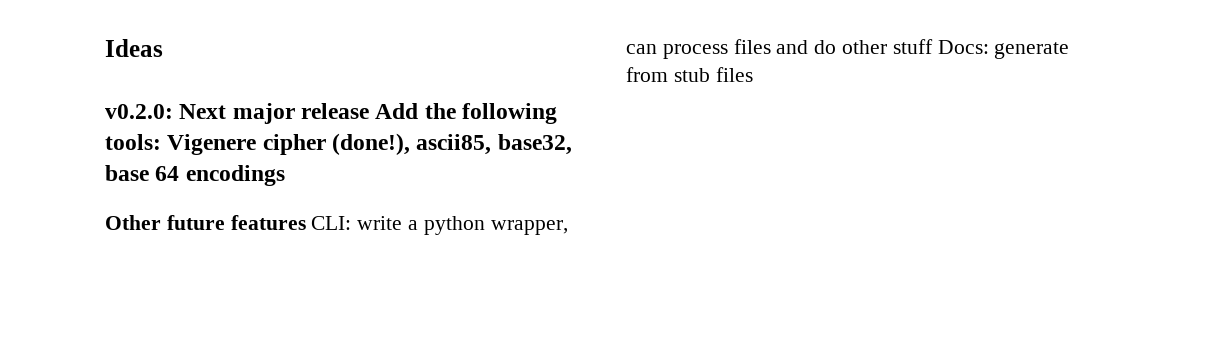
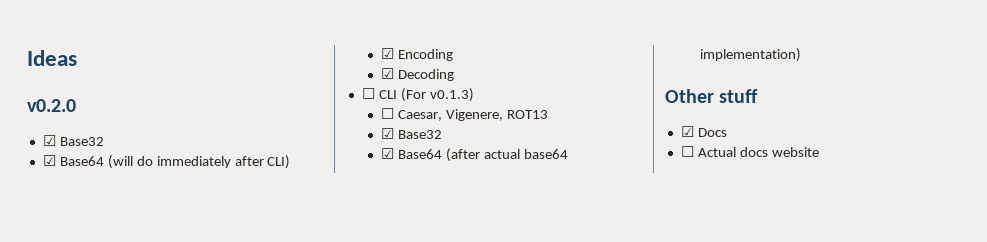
- v0.2.0: Next major release Add the following tools: Vigenere cipher (done!), ascii85, base32, base 64 encodings
- Other future features CLI: write a python wrapper, can process files and do other stuff Docs: generate from stub files
+ v0.2.0
+ ☑ Base32
+ ☑ Base64 (will do immediately after CLI)
+ ☑ Encoding
+ ☑ Decoding
+ ☐ CLI (For v0.1.3)
+ ☐ Caesar, Vigenere, ROT13
+ ☑ Base32
+ ☑ Base64 (after actual base64 implementation)
+ Other stuff
+ ☑ Docs
+ ☐ Actual docs website

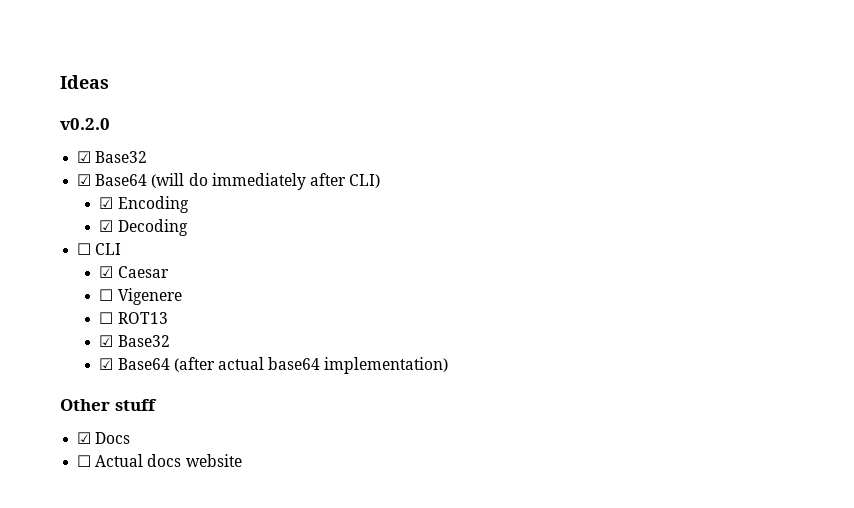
- ☐ CLI (For v0.1.3)
- ☐ Caesar, Vigenere, ROT13
+ ☐ CLI
+ ☑ Caesar
+ ☐ Vigenere
+ ☐ ROT13

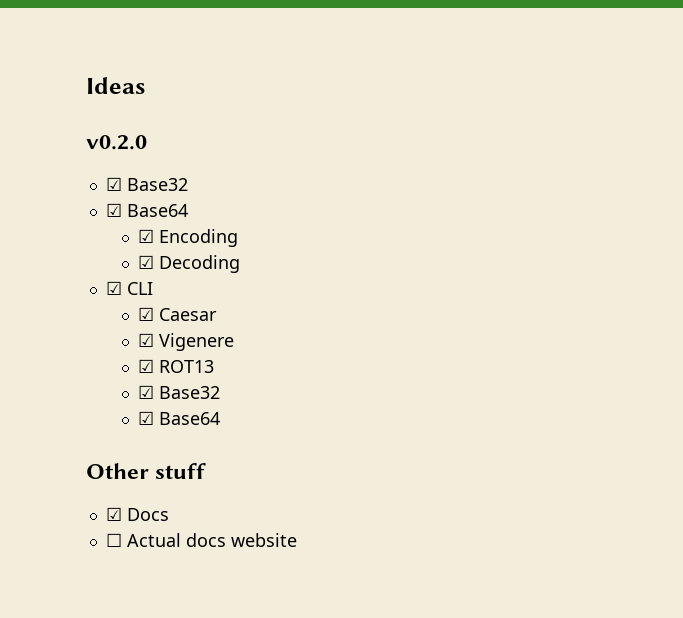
  v0.2.0
  ☑ Base32
- ☑ Base64 (will do immediately after CLI)
+ ☑ Base64
- ☐ CLI
+ ☑ CLI
- ☐ Vigenere
+ ☑ Vigenere
- ☐ ROT13
+ ☑ ROT13
  ☑ Base32
- ☑ Base64 (after actual base64 implementation)
+ ☑ Base64

